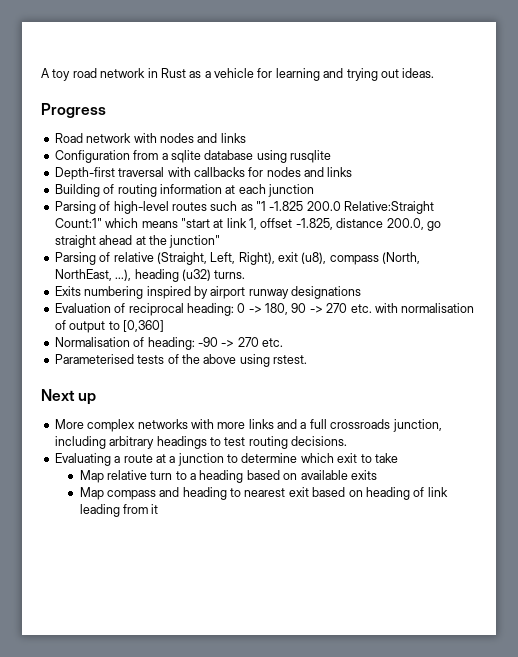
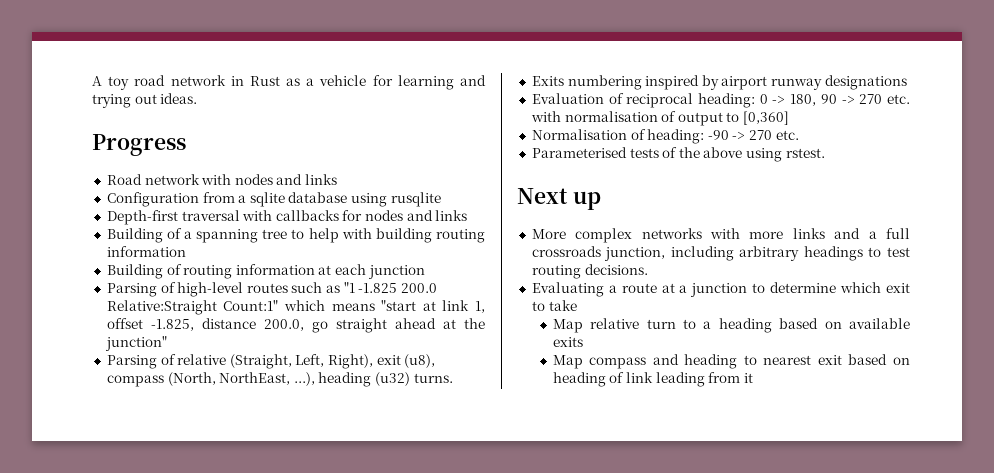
+ Building of a spanning tree to help with building routing information

